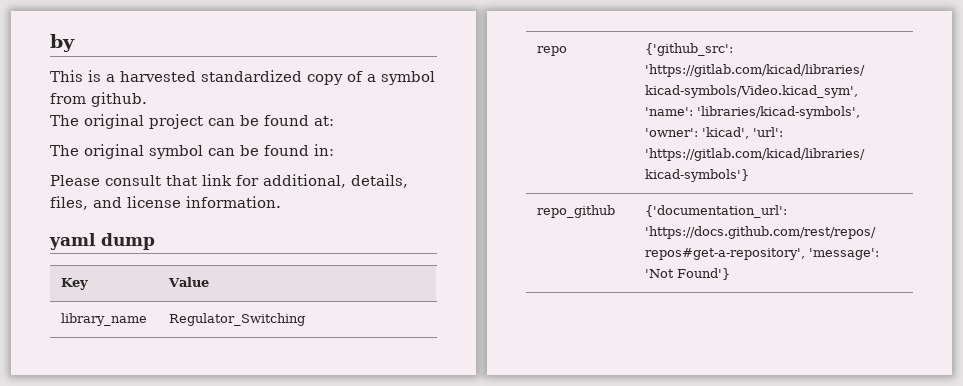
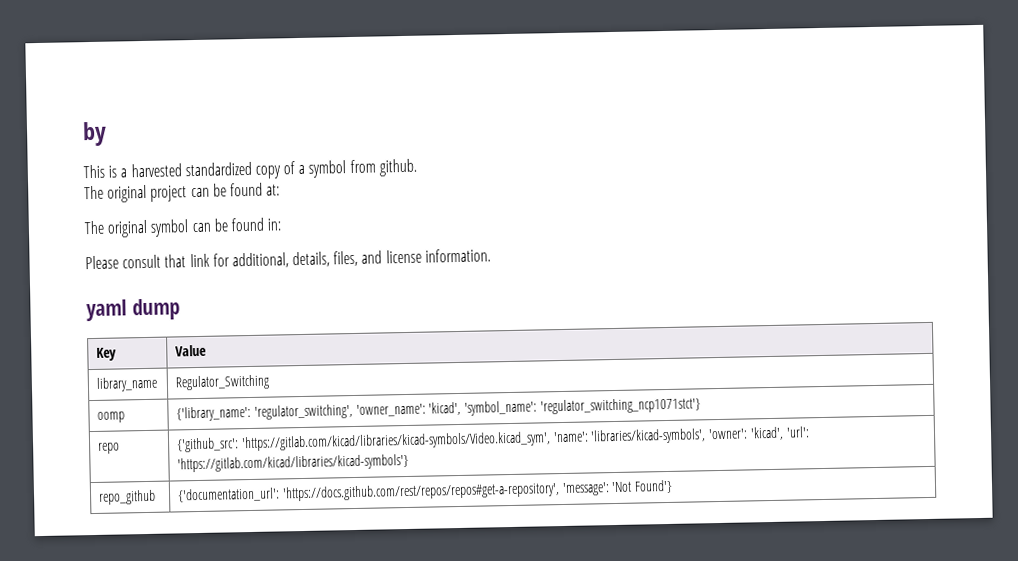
+ oomp | {'library_name': 'regulator_switching', 'owner_name': 'kicad', 'symbol_name': 'regulator_switching_ncp1071stct'}

